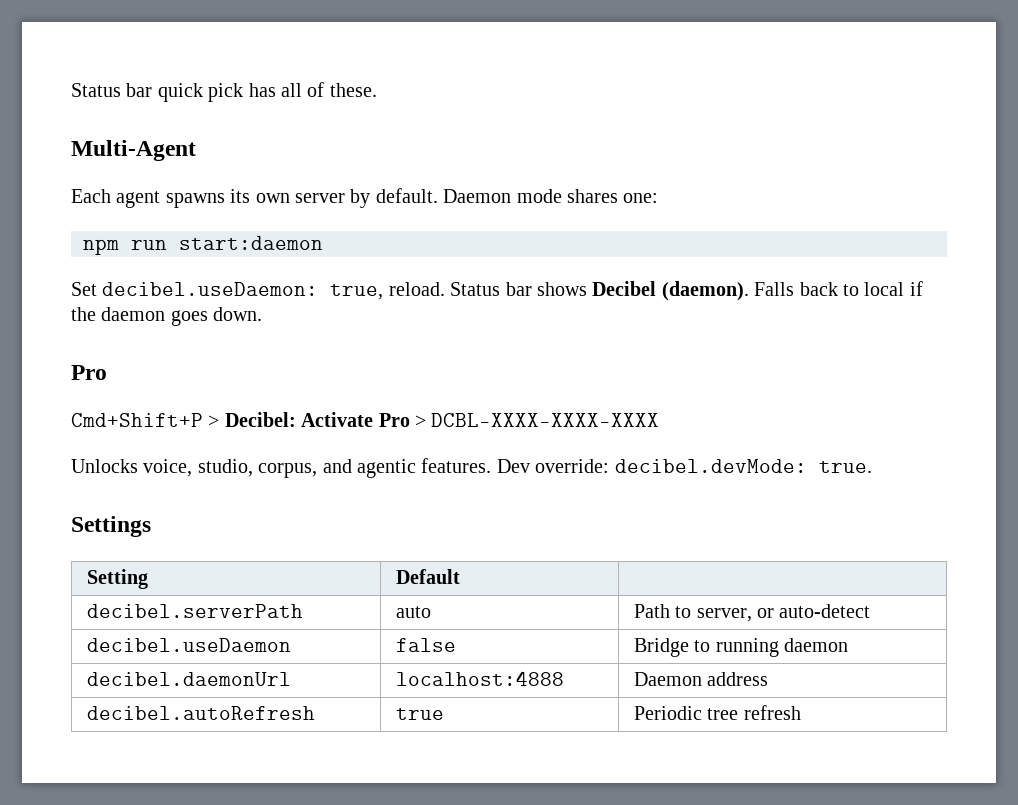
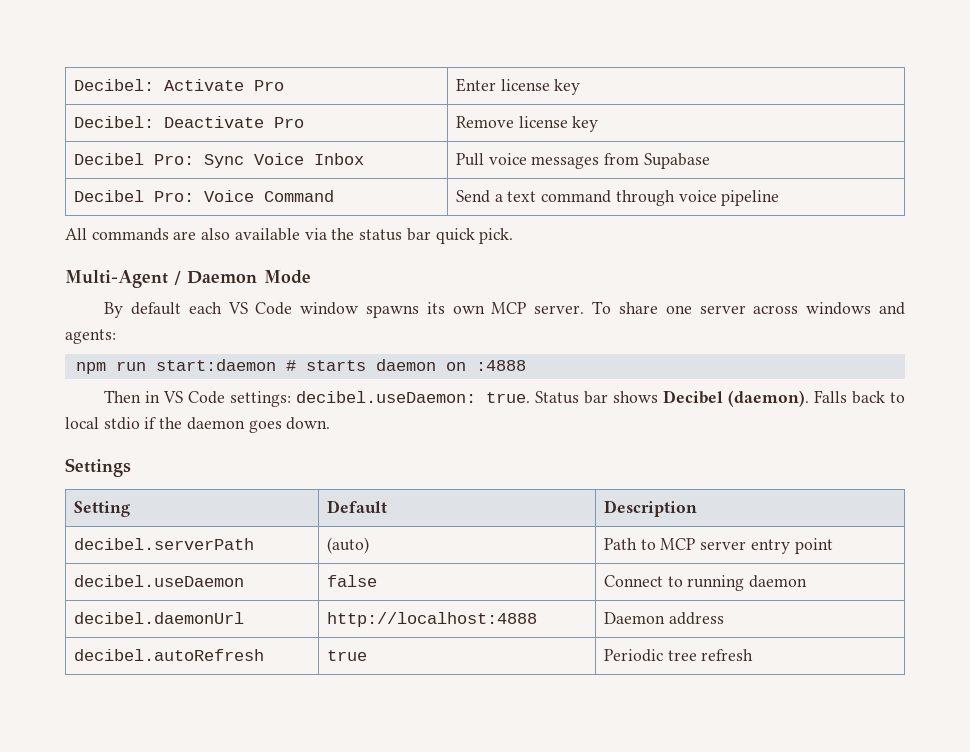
- Status bar quick pick has all of these.
- Multi-Agent
- Each agent spawns its own server by default. Daemon mode shares one:
- npm run start:daemon
- Set decibel.useDaemon: true, reload.
+ Decibel: Activate Pro | Enter license key
+ Decibel: Deactivate Pro | Remove license key
+ Decibel Pro: Sync Voice Inbox | Pull voice messages from Supabase
+ Decibel Pro: Voice Command | Send a text command through voice pipeline
+ All commands are also available via the status bar quick pick.
+ Multi-Agent / Daemon Mode
+ By default each VS Code window spawns its own MCP server. To share one server across windows and agents:
+ npm run start:daemon # starts daemon on :4888
+ Then in VS Code settings: decibel.useDaemon: true.
- Falls back to local if the daemon goes down.
- Pro
- Cmd+Shift+P > Decibel: Activate Pro > DCBL-XXXX-XXXX-XXXX
- Unlocks voice, studio, corpus, and agentic features. Dev override: decibel.devMode: true.
+ Falls back to local stdio if the daemon goes down.
- Setting | Default |
+ Setting | Default | Description
- decibel.serverPath | auto | Path to server, or auto-detect
+ decibel.serverPath | (auto) | Path to MCP server entry point
- decibel.useDaemon | false | Bridge to running daemon
+ decibel.useDaemon | false | Connect to running daemon
- decibel.daemonUrl | localhost:4888 | Daemon address
+ decibel.daemonUrl | http://localhost:4888 | Daemon address

